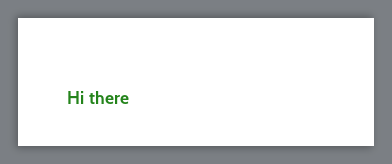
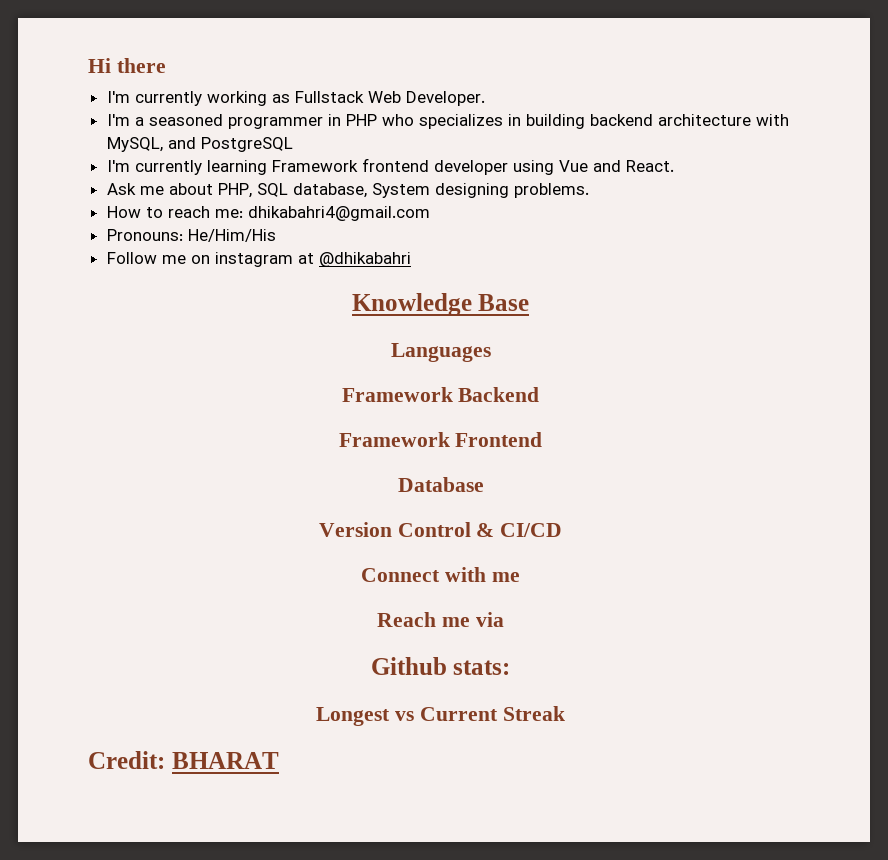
+ I'm currently working as Fullstack Web Developer.
+ I'm a seasoned programmer in PHP who specializes in building backend architecture with MySQL, and PostgreSQL
+ I'm currently learning Framework frontend developer using Vue and React.
+ Ask me about PHP, SQL database, System designing problems.
+ How to reach me: dhikabahri4@gmail.com
+ Pronouns: He/Him/His
+ Follow me on instagram at @dhikabahri
+ Knowledge Base
+ Languages
+ Framework Backend
+ Framework Frontend
+ Database
+ Version Control & CI/CD
+ Connect with me
+ Reach me via
+ Github stats:
+ Longest vs Current Streak
+ Credit: BHARAT

